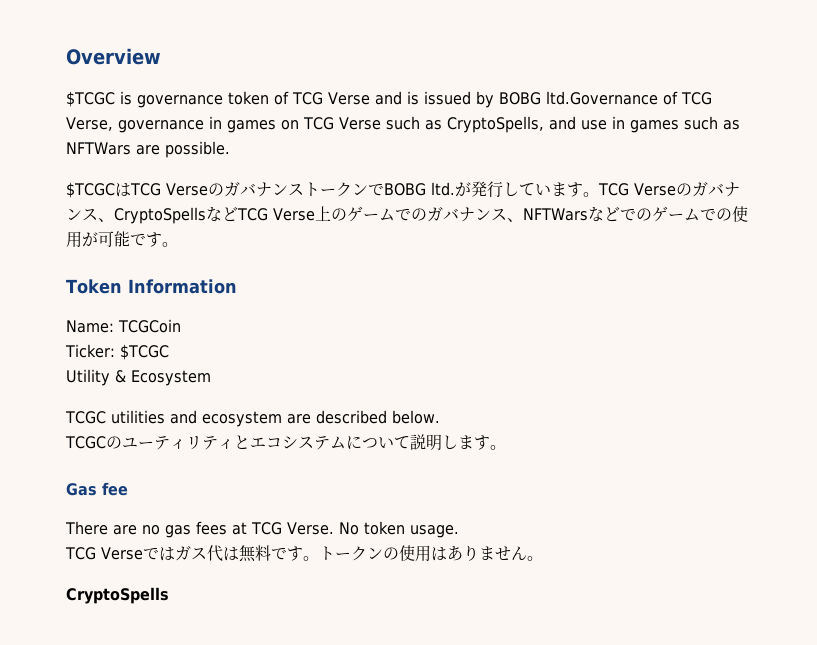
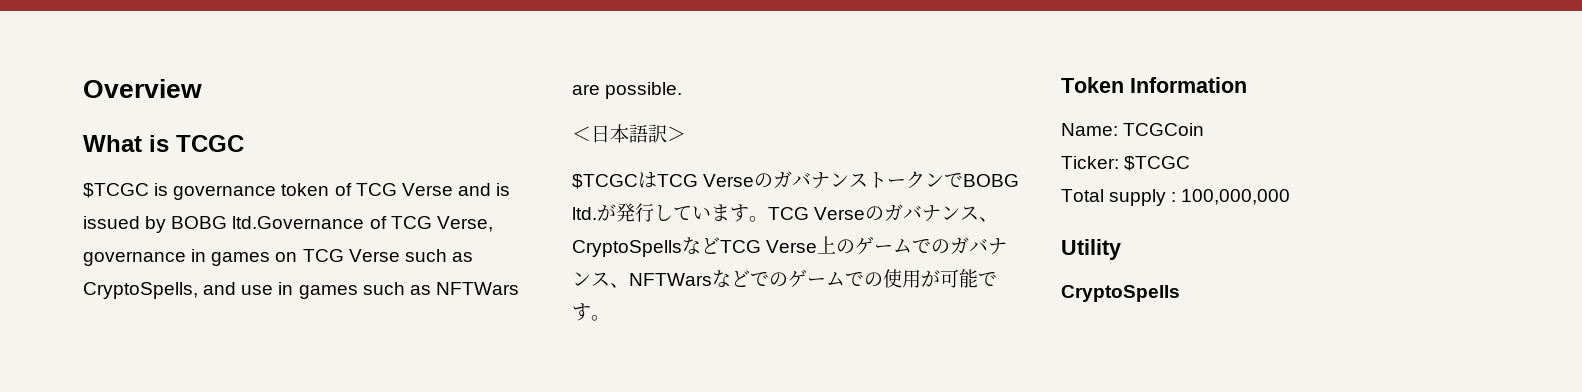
+ What is TCGC
+ ＜日本語訳＞
- Utility & Ecosystem
- TCGC utilities and ecosystem are described below.
- TCGCのユーティリティとエコシステムについて説明します。
- Gas fee
- There are no gas fees at TCG Verse. No token usage.
- TCG Verseではガス代は無料です。トークンの使用はありません。
+ Total supply : 100,000,000
+ Utility

